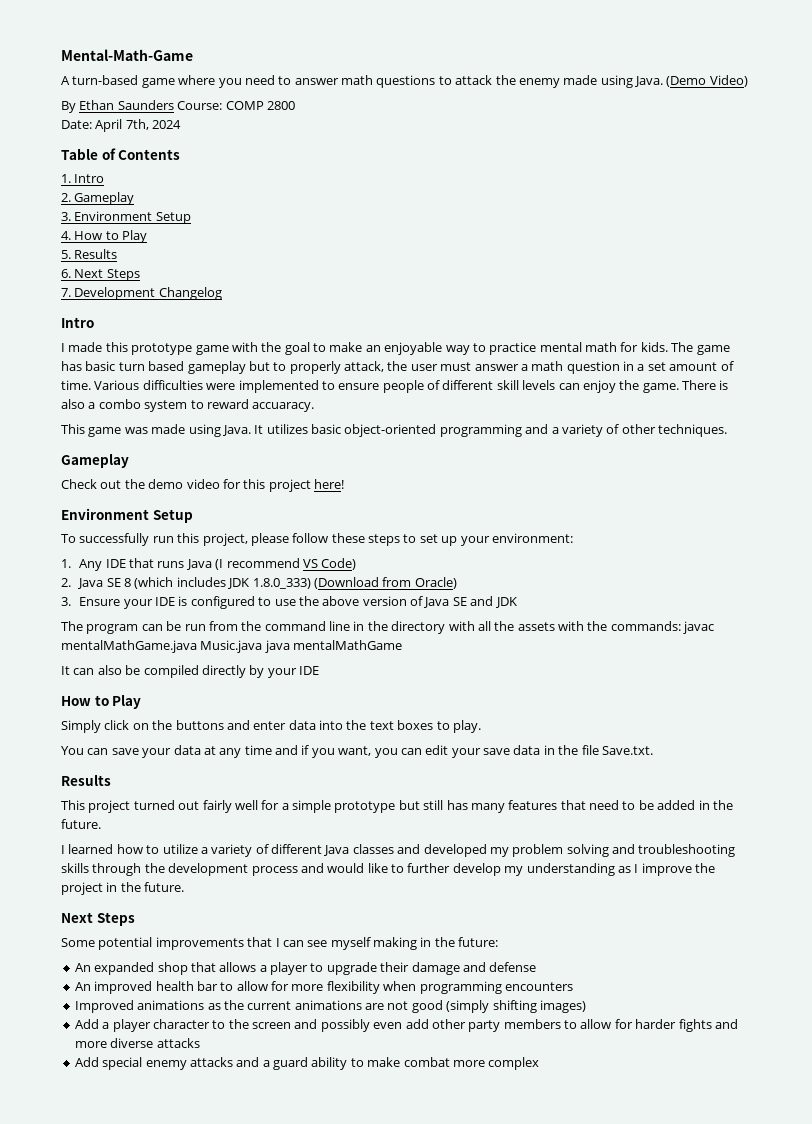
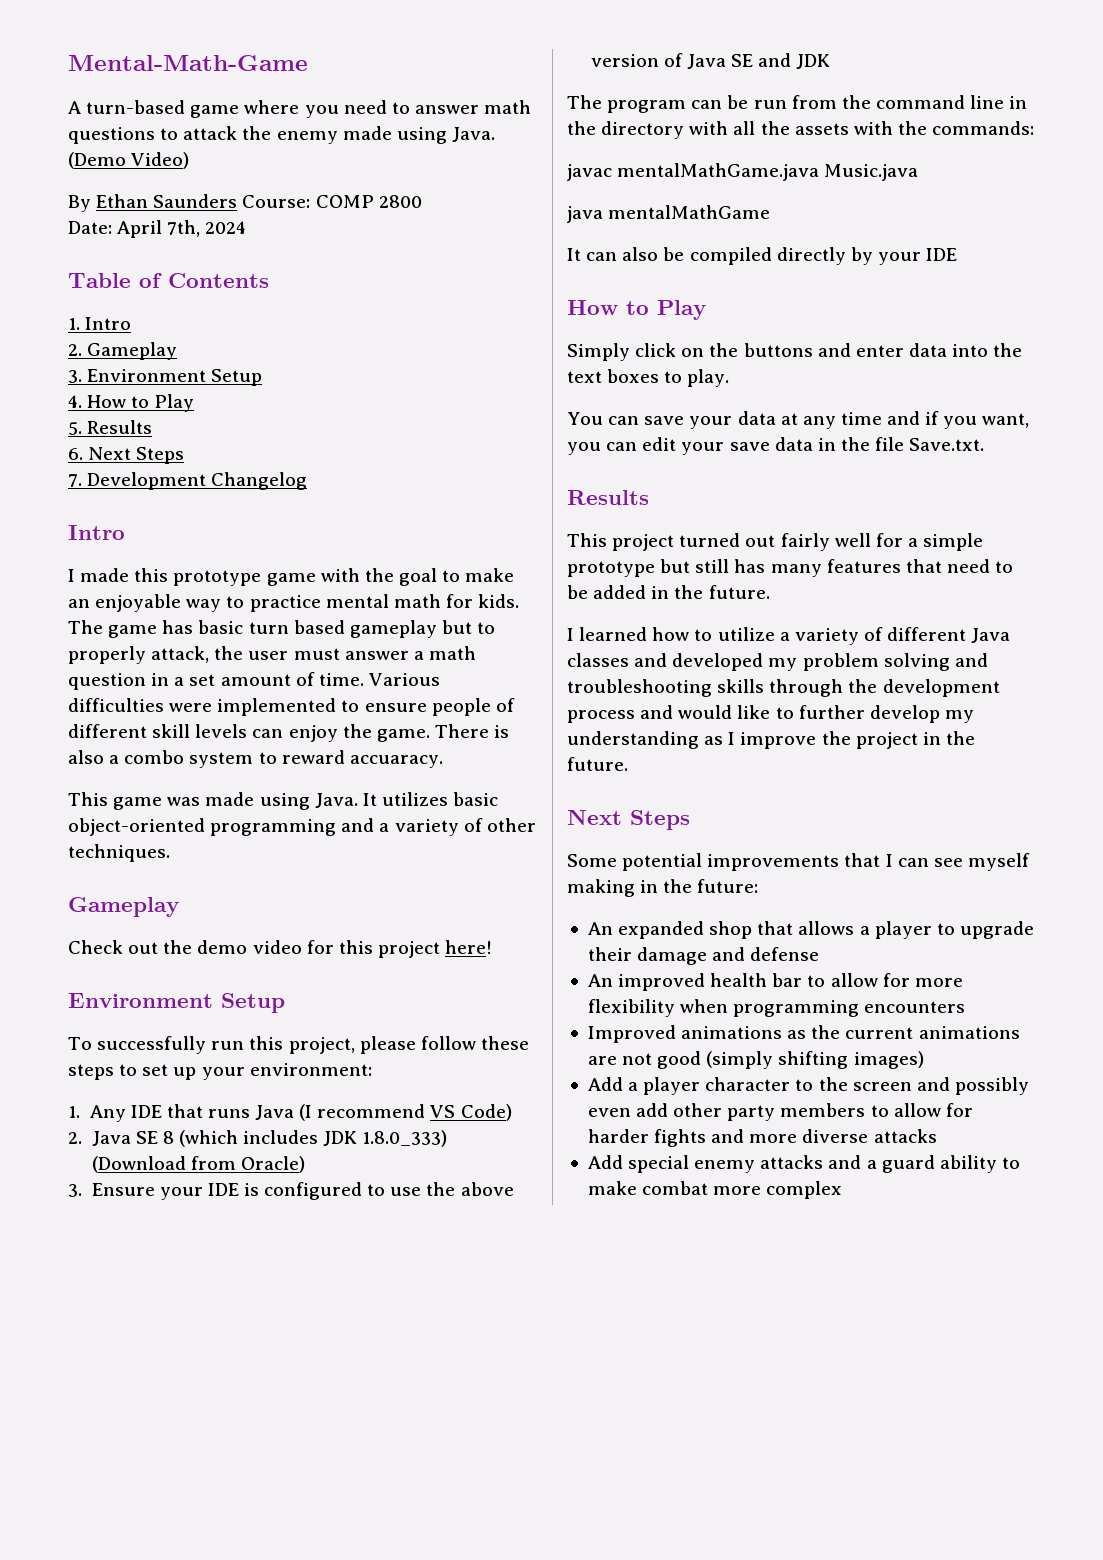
- The program can be run from the command line in the directory with all the assets with the commands: javac mentalMathGame.java Music.java java mentalMathGame
+ The program can be run from the command line in the directory with all the assets with the commands:
+ javac mentalMathGame.java Music.java
+ java mentalMathGame

